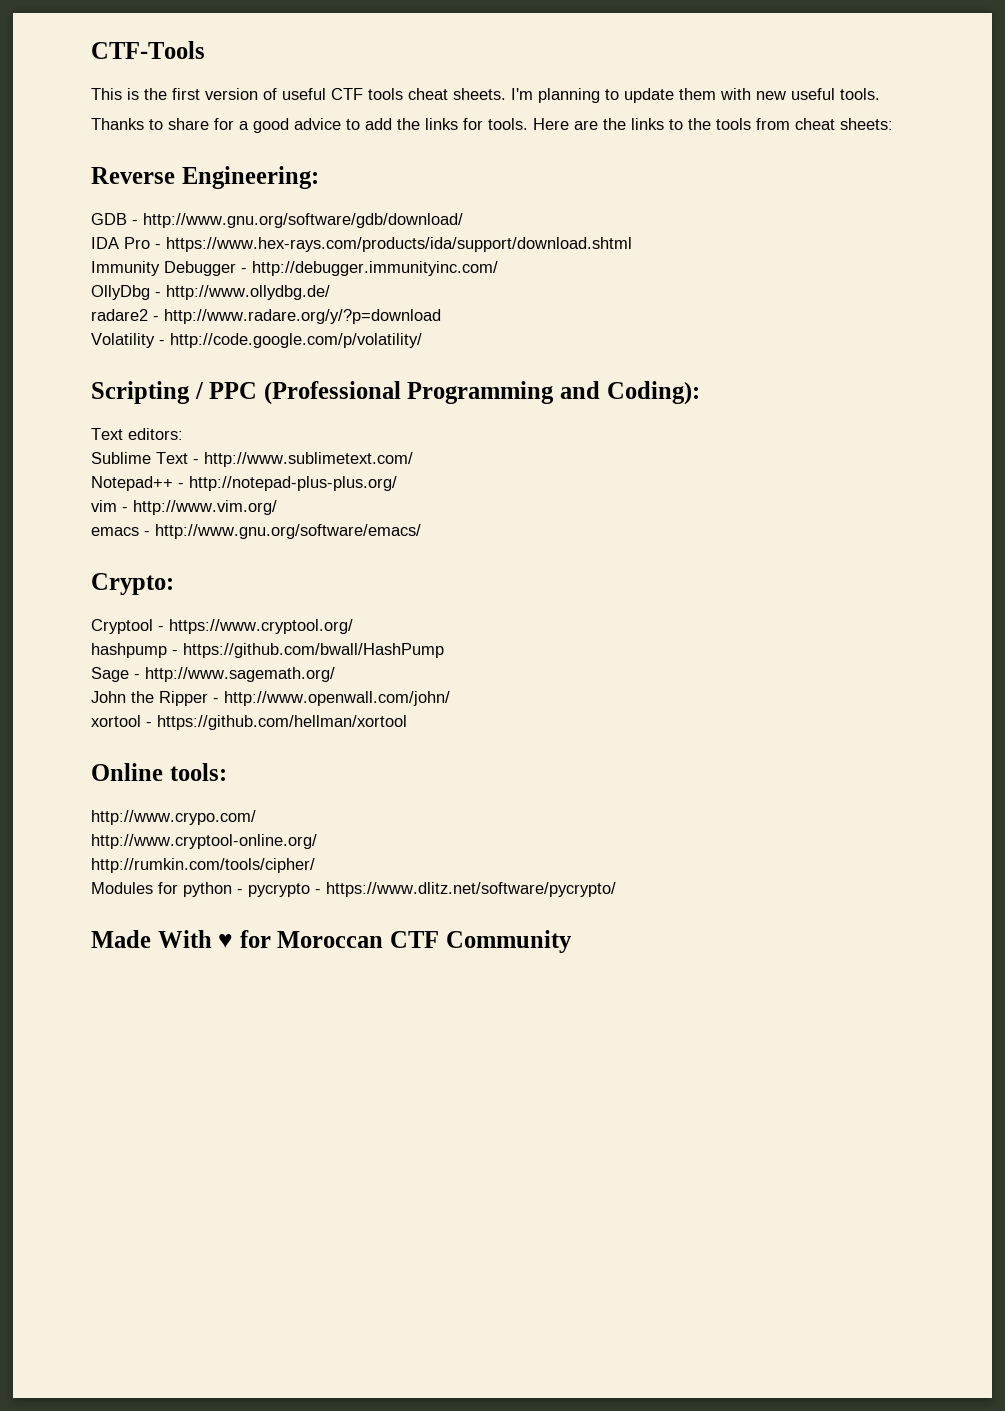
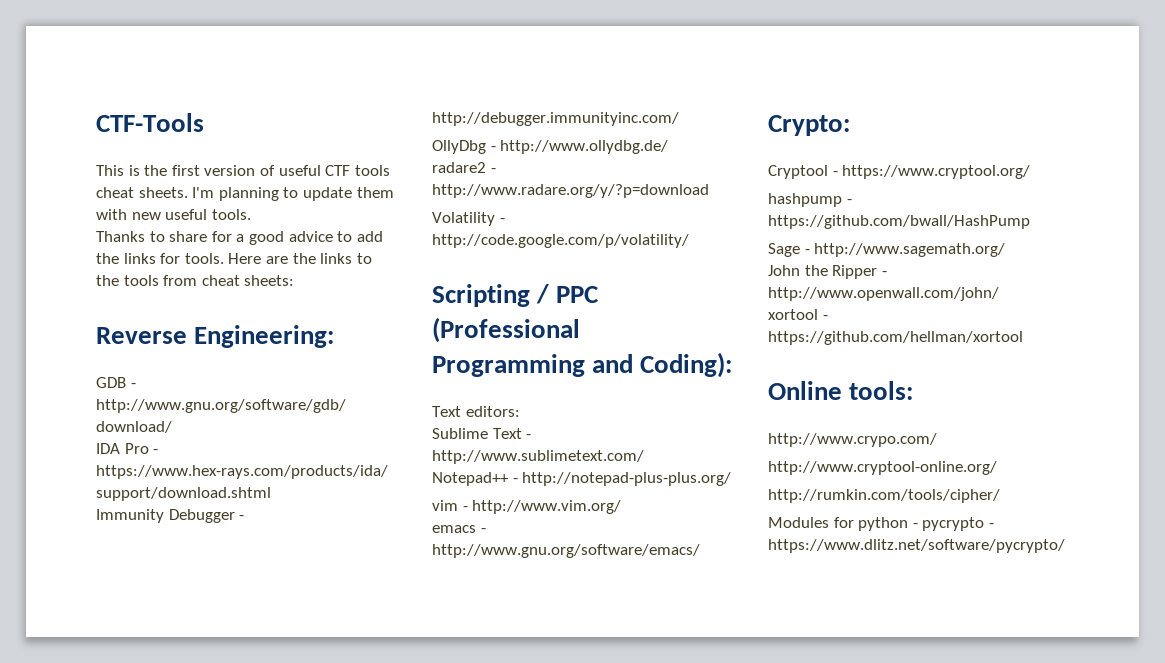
- Made With ♥ for Moroccan CTF Community

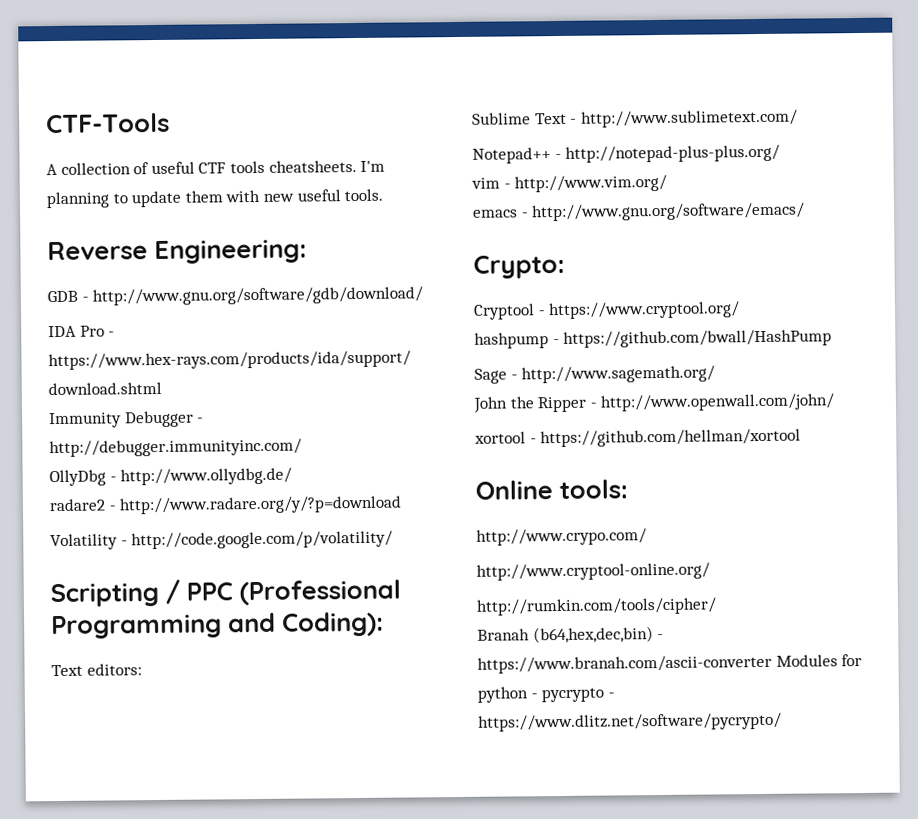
- This is the first version of useful CTF tools cheat sheets.
+ A collection of useful CTF tools cheatsheets.
- Thanks to share for a good advice to add the links for tools. Here are the links to the tools from cheat sheets:
- Modules for python - pycrypto - https://www.dlitz.net/software/pycrypto/
+ Branah (b64,hex,dec,bin) - https://www.branah.com/ascii-converter Modules for python - pycrypto - https://www.dlitz.net/software/pycrypto/

